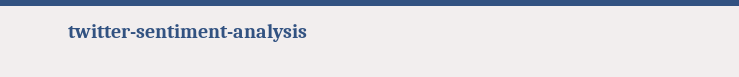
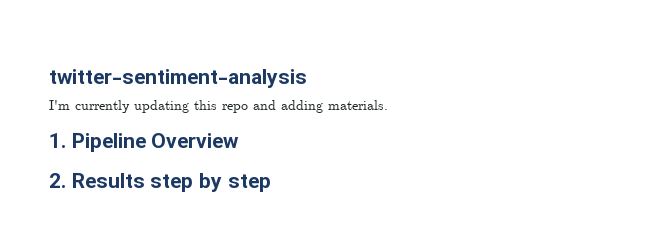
+ I'm currently updating this repo and adding materials.
+ 1. Pipeline Overview
+ 2. Results step by step

